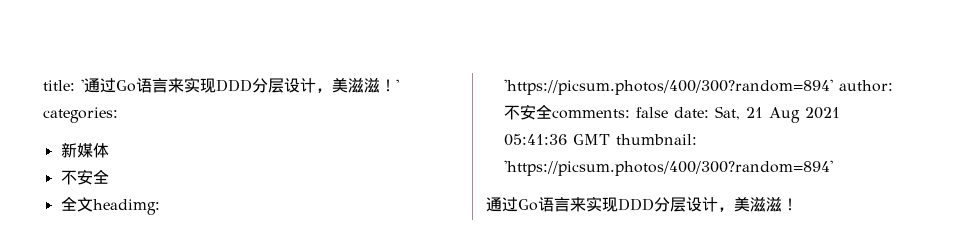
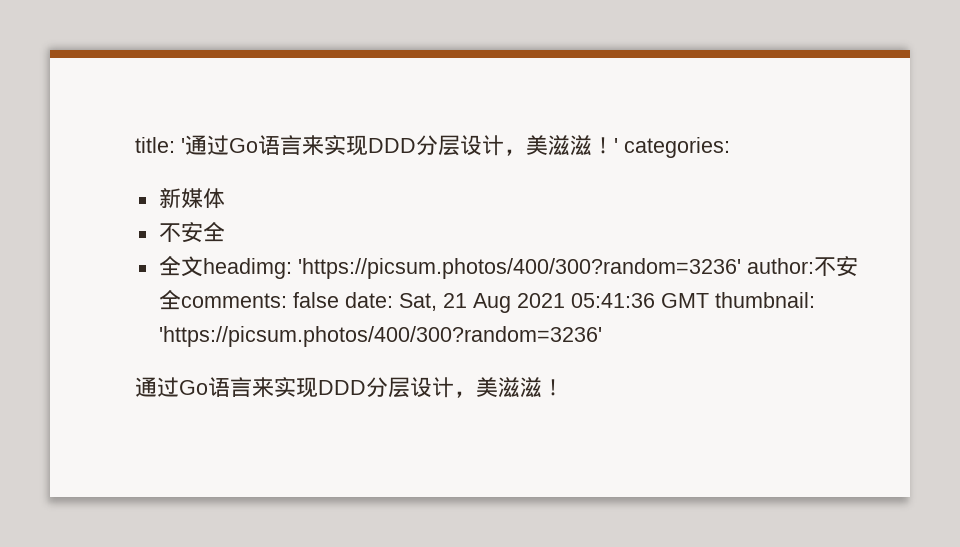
- 全文headimg: 'https://picsum.photos/400/300?random=894' author:不安全comments: false date: Sat, 21 Aug 2021 05:41:36 GMT thumbnail: 'https://picsum.photos/400/300?random=894'
+ 全文headimg: 'https://picsum.photos/400/300?random=3236' author:不安全comments: false date: Sat, 21 Aug 2021 05:41:36 GMT thumbnail: 'https://picsum.photos/400/300?random=3236'

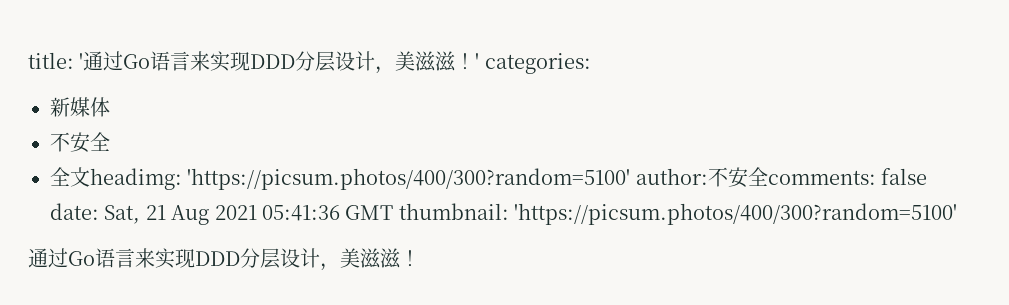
- 全文headimg: 'https://picsum.photos/400/300?random=3236' author:不安全comments: false date: Sat, 21 Aug 2021 05:41:36 GMT thumbnail: 'https://picsum.photos/400/300?random=3236'
+ 全文headimg: 'https://picsum.photos/400/300?random=5100' author:不安全comments: false date: Sat, 21 Aug 2021 05:41:36 GMT thumbnail: 'https://picsum.photos/400/300?random=5100'

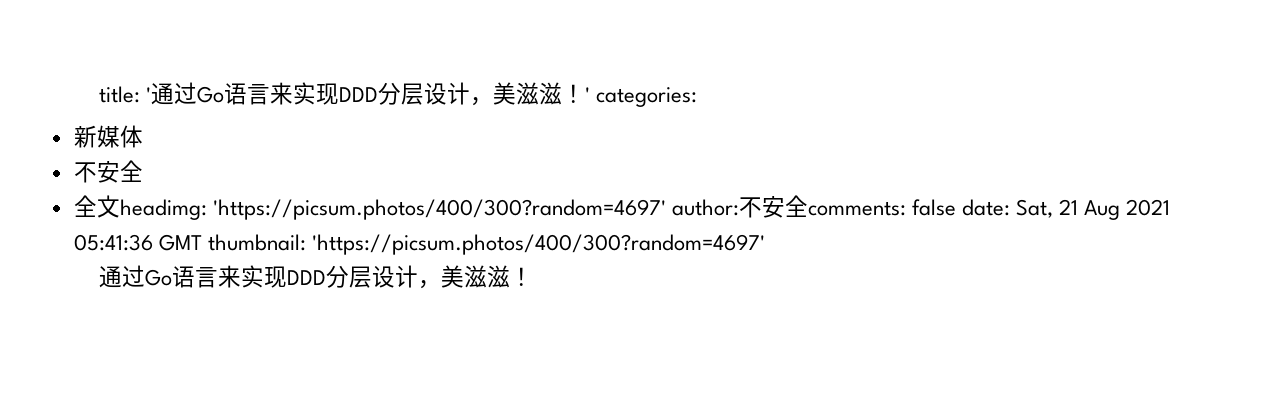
- 全文headimg: 'https://picsum.photos/400/300?random=5100' author:不安全comments: false date: Sat, 21 Aug 2021 05:41:36 GMT thumbnail: 'https://picsum.photos/400/300?random=5100'
+ 全文headimg: 'https://picsum.photos/400/300?random=4697' author:不安全comments: false date: Sat, 21 Aug 2021 05:41:36 GMT thumbnail: 'https://picsum.photos/400/300?random=4697'

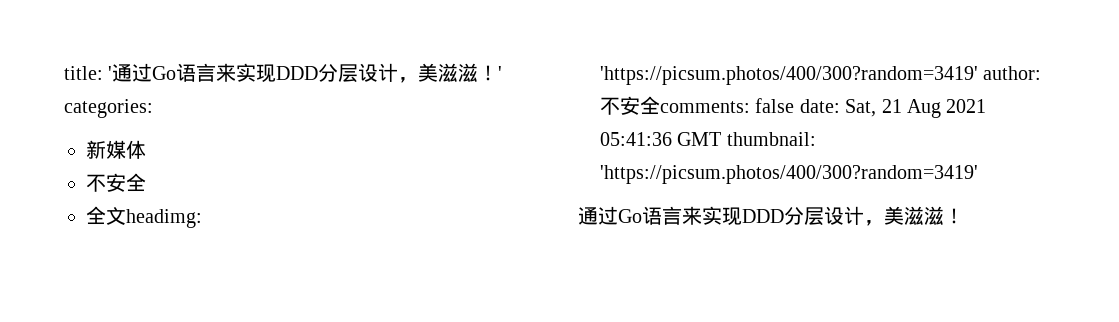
- 全文headimg: 'https://picsum.photos/400/300?random=4697' author:不安全comments: false date: Sat, 21 Aug 2021 05:41:36 GMT thumbnail: 'https://picsum.photos/400/300?random=4697'
+ 全文headimg: 'https://picsum.photos/400/300?random=3419' author:不安全comments: false date: Sat, 21 Aug 2021 05:41:36 GMT thumbnail: 'https://picsum.photos/400/300?random=3419'

